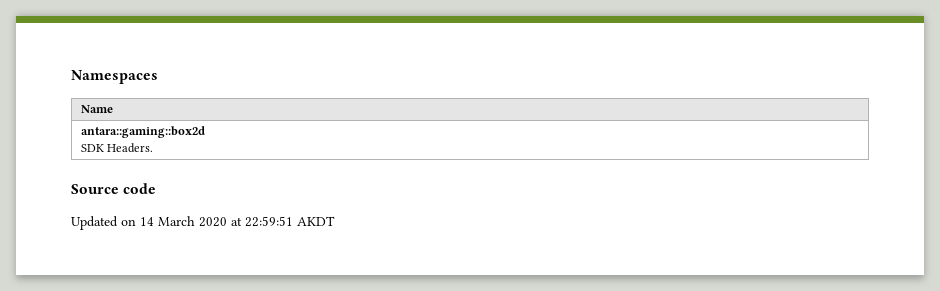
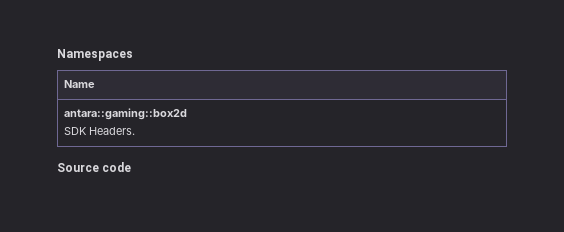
- Updated on 14 March 2020 at 22:59:51 AKDT

